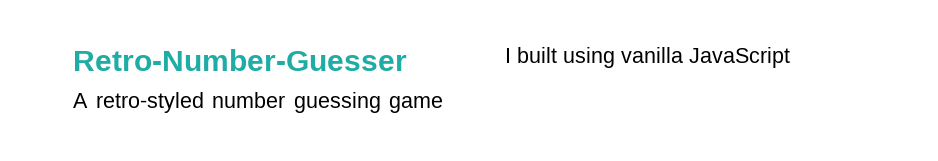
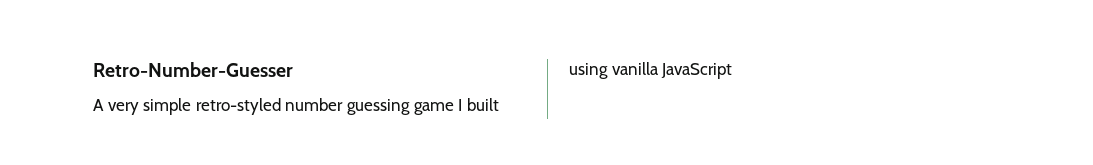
- A retro-styled number guessing game I built using vanilla JavaScript
+ A very simple retro-styled number guessing game I built using vanilla JavaScript

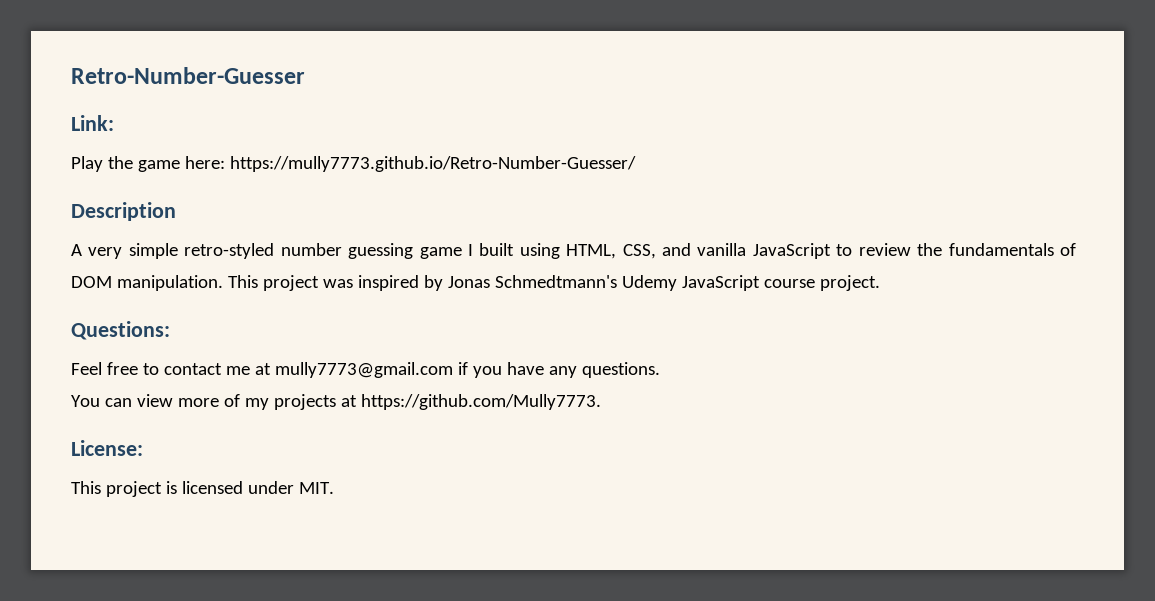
+ Link:
+ Play the game here: https://mully7773.github.io/Retro-Number-Guesser/
+ Description
- A very simple retro-styled number guessing game I built using vanilla JavaScript
+ A very simple retro-styled number guessing game I built using HTML, CSS, and vanilla JavaScript to review the fundamentals of DOM manipulation. This project was inspired by Jonas Schmedtmann's Udemy JavaScript course project.
+ Questions:
+ Feel free to contact me at mully7773@gmail.com if you have any questions.
+ You can view more of my projects at https://github.com/Mully7773.
+ License:
+ This project is licensed under MIT.

